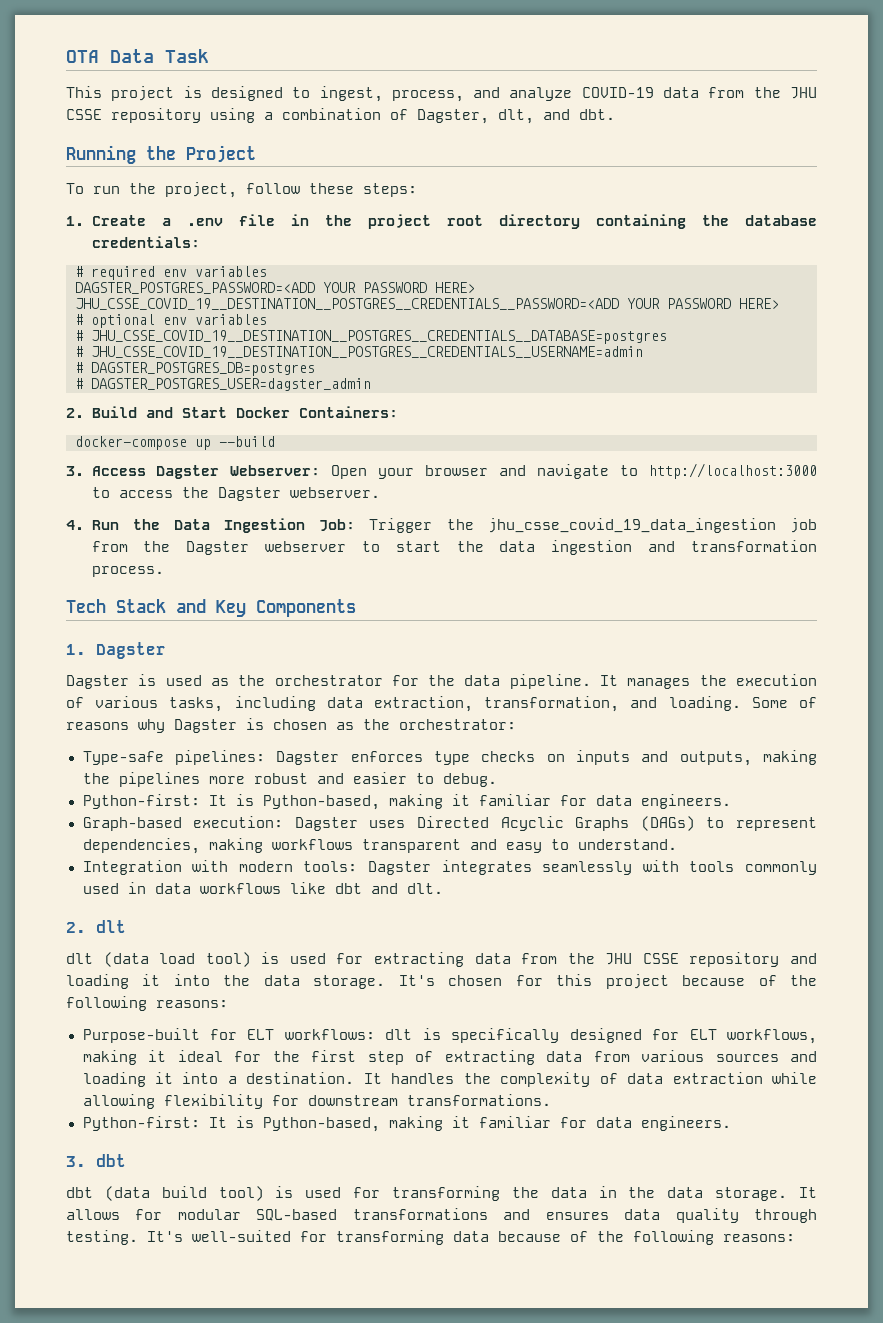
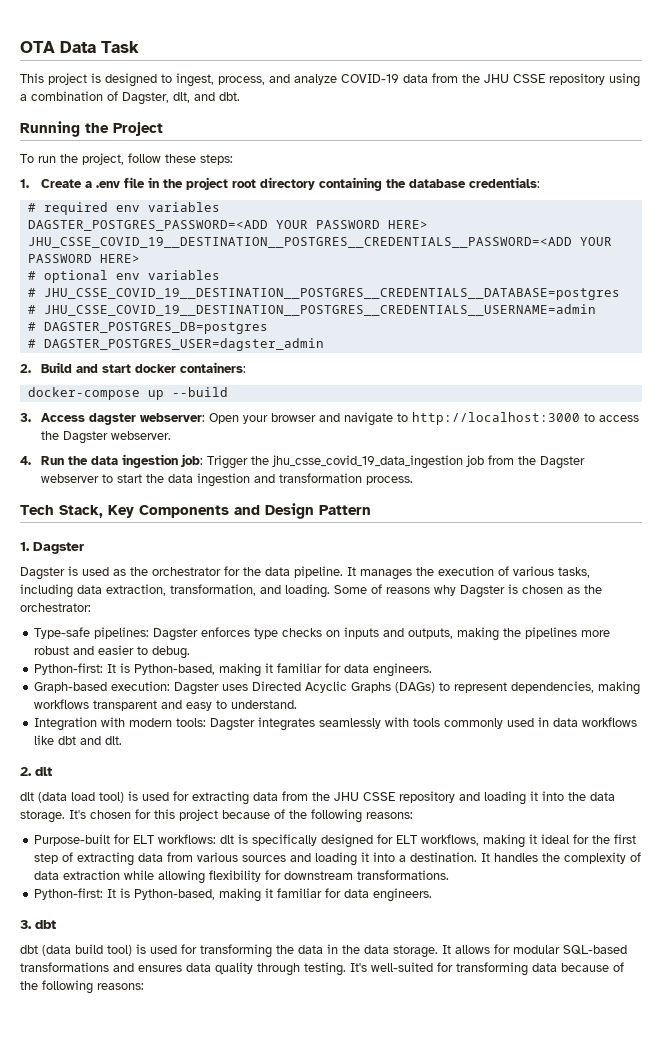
- 2. Build and Start Docker Containers:
+ 2. Build and start docker containers:
- 3. Access Dagster Webserver: Open your browser and navigate to http://localhost:3000 to access the Dagster webserver.
+ 3. Access dagster webserver: Open your browser and navigate to http://localhost:3000 to access the Dagster webserver.
- 4. Run the Data Ingestion Job: Trigger the jhu_csse_covid_19_data_ingestion job from the Dagster webserver to start the data ingestion and transformation process.
+ 4. Run the data ingestion job: Trigger the jhu_csse_covid_19_data_ingestion job from the Dagster webserver to start the data ingestion and transformation process.
- Tech Stack and Key Components
+ Tech Stack, Key Components and Design Pattern

